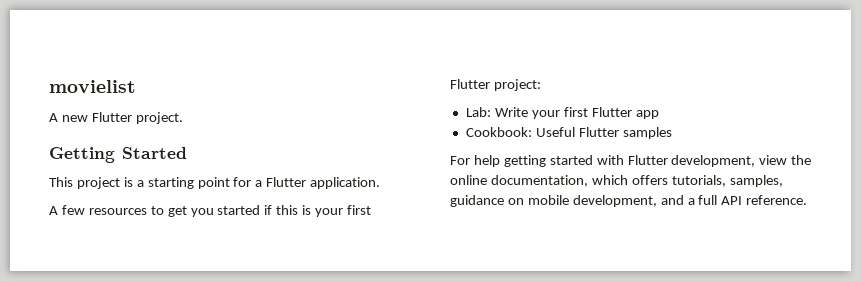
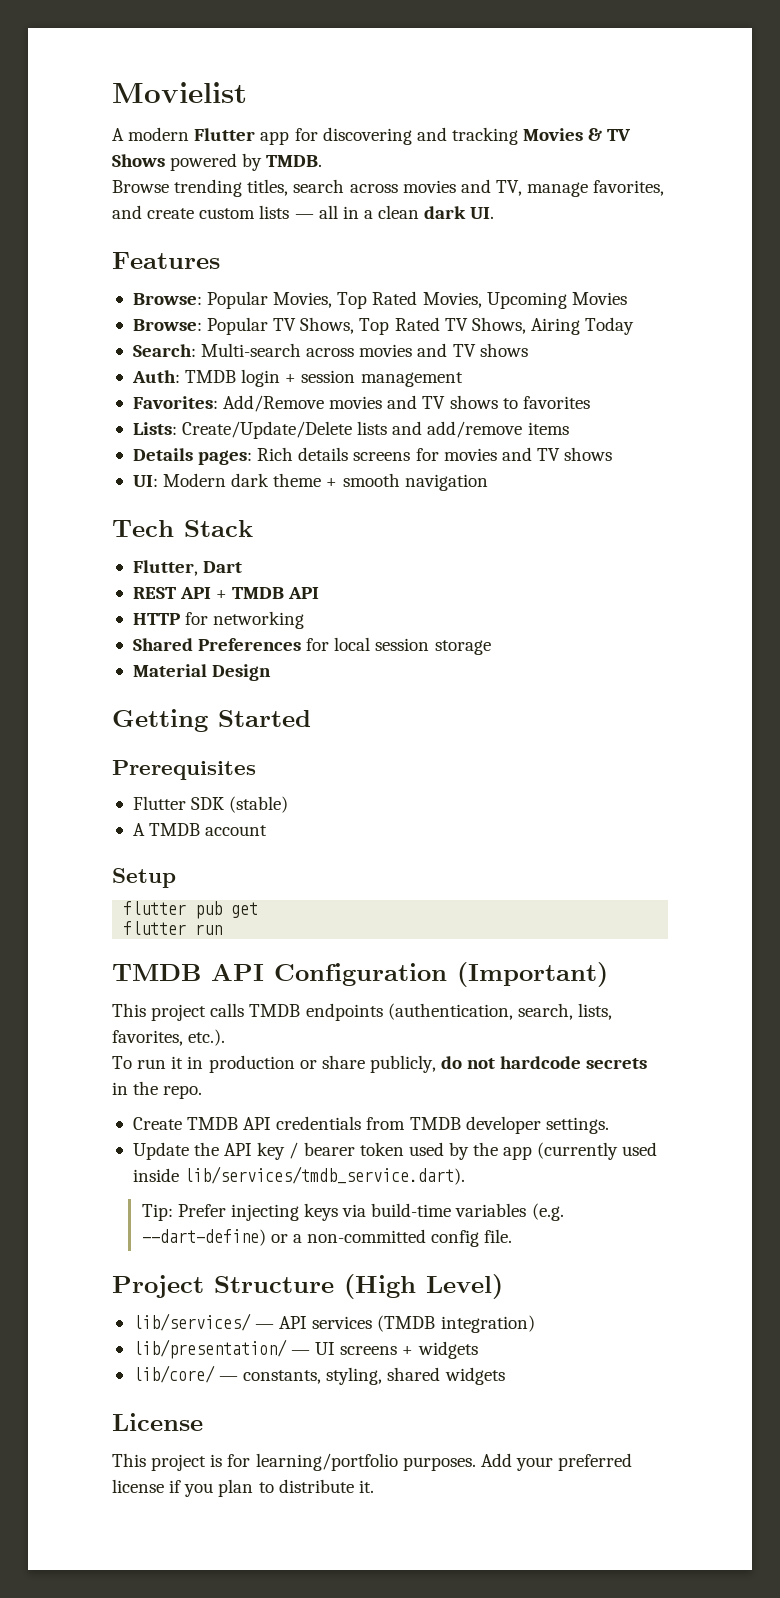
- movielist
- A new Flutter project.
+ Movielist
+ A modern Flutter app for discovering and tracking Movies & TV Shows powered by TMDB.
+ Browse trending titles, search across movies and TV, manage favorites, and create custom lists — all in a clean dark UI.
+ Features
+ Browse: Popular Movies, Top Rated Movies, Upcoming Movies
+ Browse: Popular TV Shows, Top Rated TV Shows, Airing Today
+ Search: Multi-search across movies and TV shows
+ Auth: TMDB login + session management
+ Favorites: Add/Remove movies and TV shows to favorites
+ Lists: Create/Update/Delete lists and add/remove items
+ Details pages: Rich details screens for movies and TV shows
+ UI: Modern dark theme + smooth navigation
+ Tech Stack
+ Flutter, Dart
+ REST API + TMDB API
+ HTTP for networking
+ Shared Preferences for local session storage
+ Material Design
  Getting Started
- This project is a starting point for a Flutter application.
- A few resources to get you started if this is your first Flutter project:
- Lab: Write your first Flutter app
- Cookbook: Useful Flutter samples
- For help getting started with Flutter development, view the online documentation, which offers tutorials, samples, guidance on mobile development, and a full API reference.
+ Prerequisites
+ Flutter SDK (stable)
+ A TMDB account
+ Setup
+ flutter pub get
+ flutter run
+ TMDB API Configuration (Important)
+ This project calls TMDB endpoints (authentication, search, lists, favorites, etc.).
+ To run it in production or share publicly, do not hardcode secrets in the repo.
+ Create TMDB API credentials from TMDB developer settings.
+ Update the API key / bearer token used by the app (currently used inside lib/services/tmdb_service.dart).
+ Tip: Prefer injecting keys via build-time variables (e.g. --dart-define) or a non-committed config file.
+ Project Structure (High Level)
+ lib/services/ — API services (TMDB integration)
+ lib/presentation/ — UI screens + widgets
+ lib/core/ — constants, styling, shared widgets
+ License
+ This project is for learning/portfolio purposes. Add your preferred license if you plan to distribute it.

